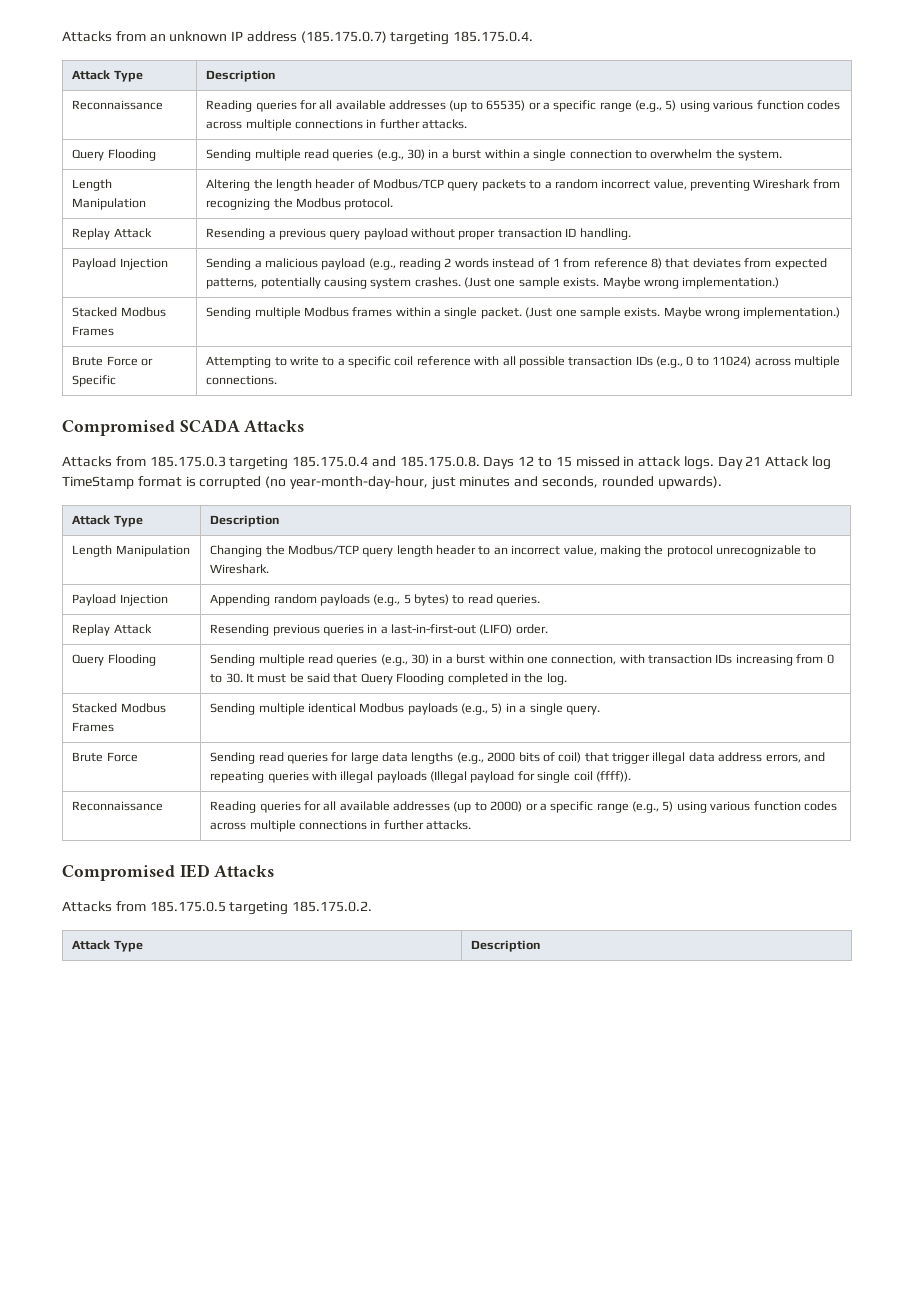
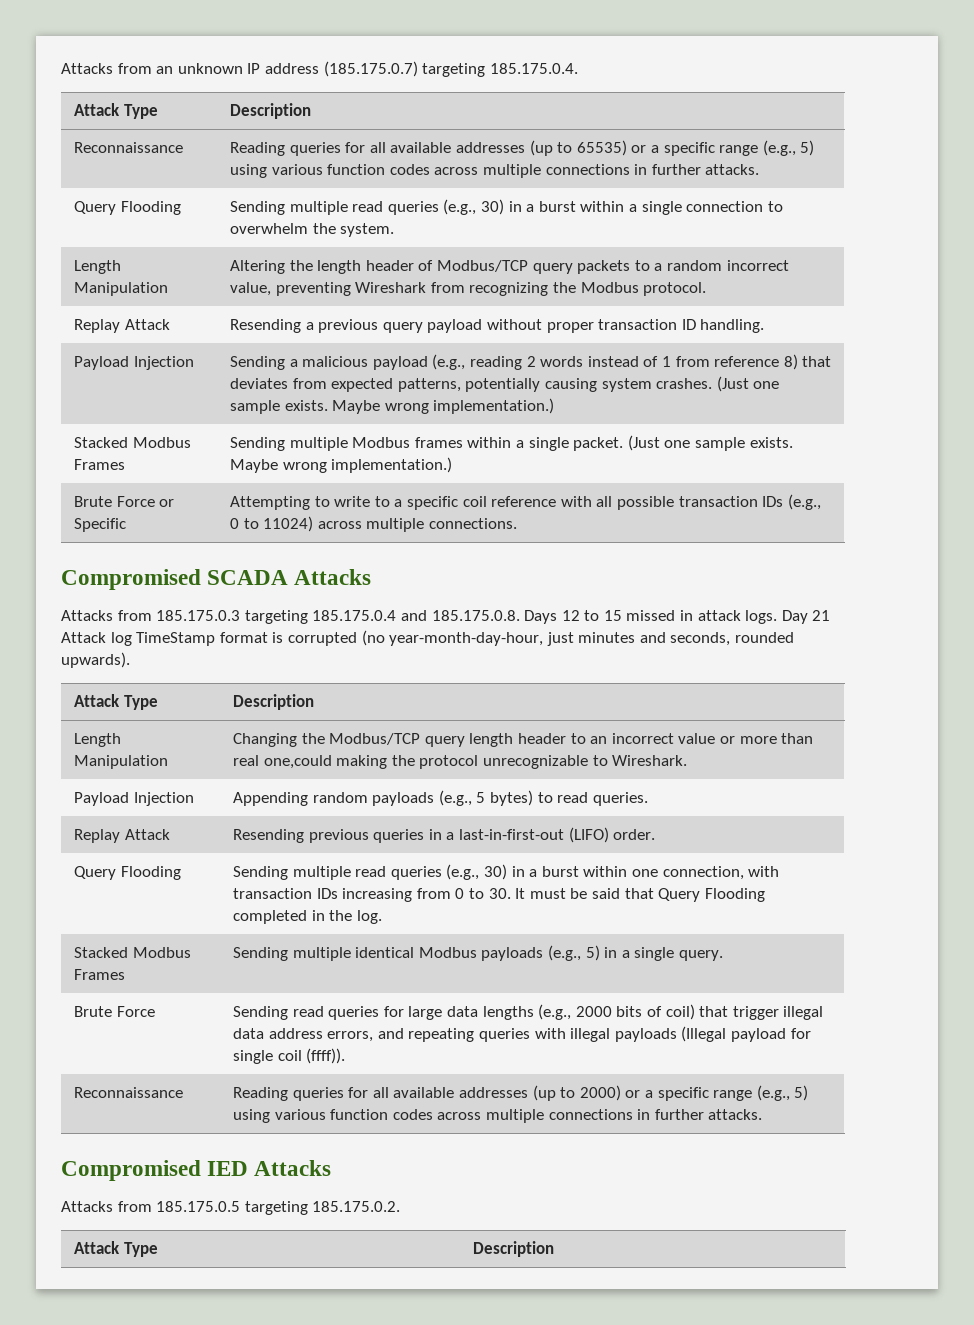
- Length Manipulation | Changing the Modbus/TCP query length header to an incorrect value, making the protocol unrecognizable to Wireshark.
+ Length Manipulation | Changing the Modbus/TCP query length header to an incorrect value or more than real one,could making the protocol unrecognizable to Wireshark.

